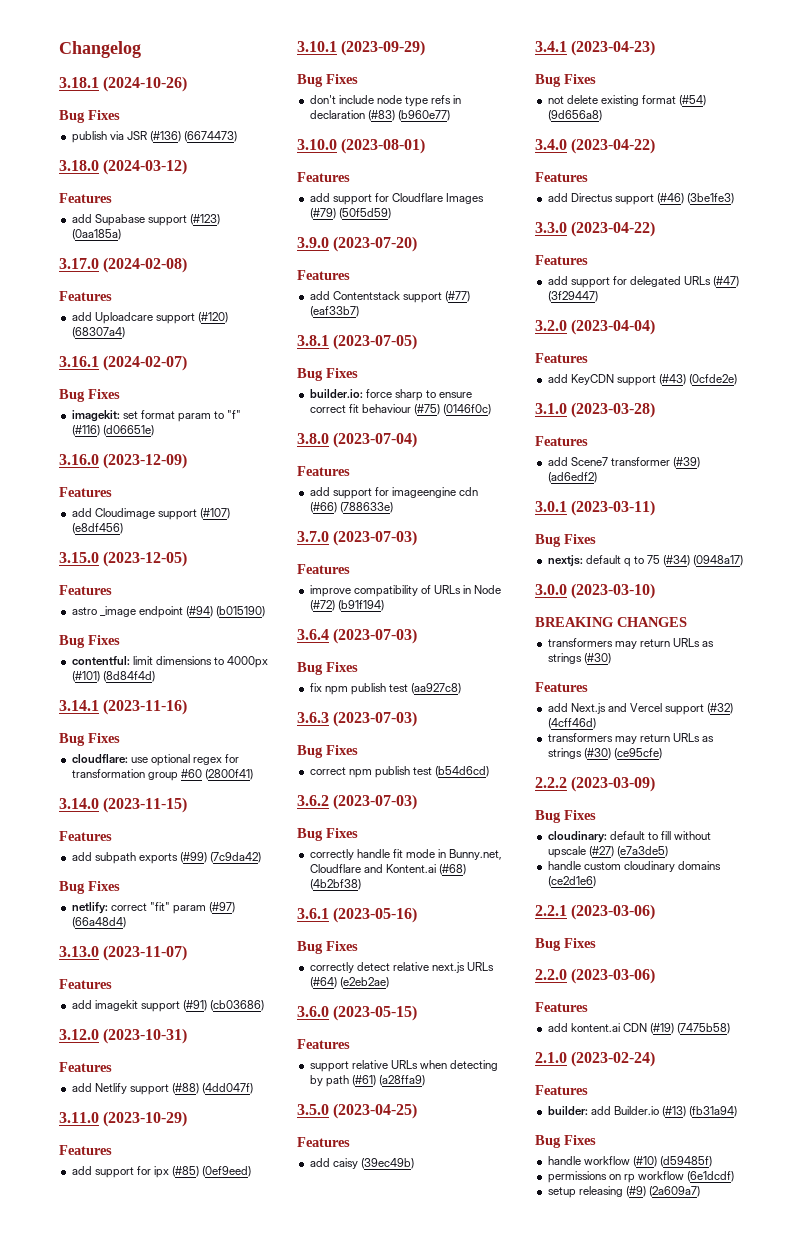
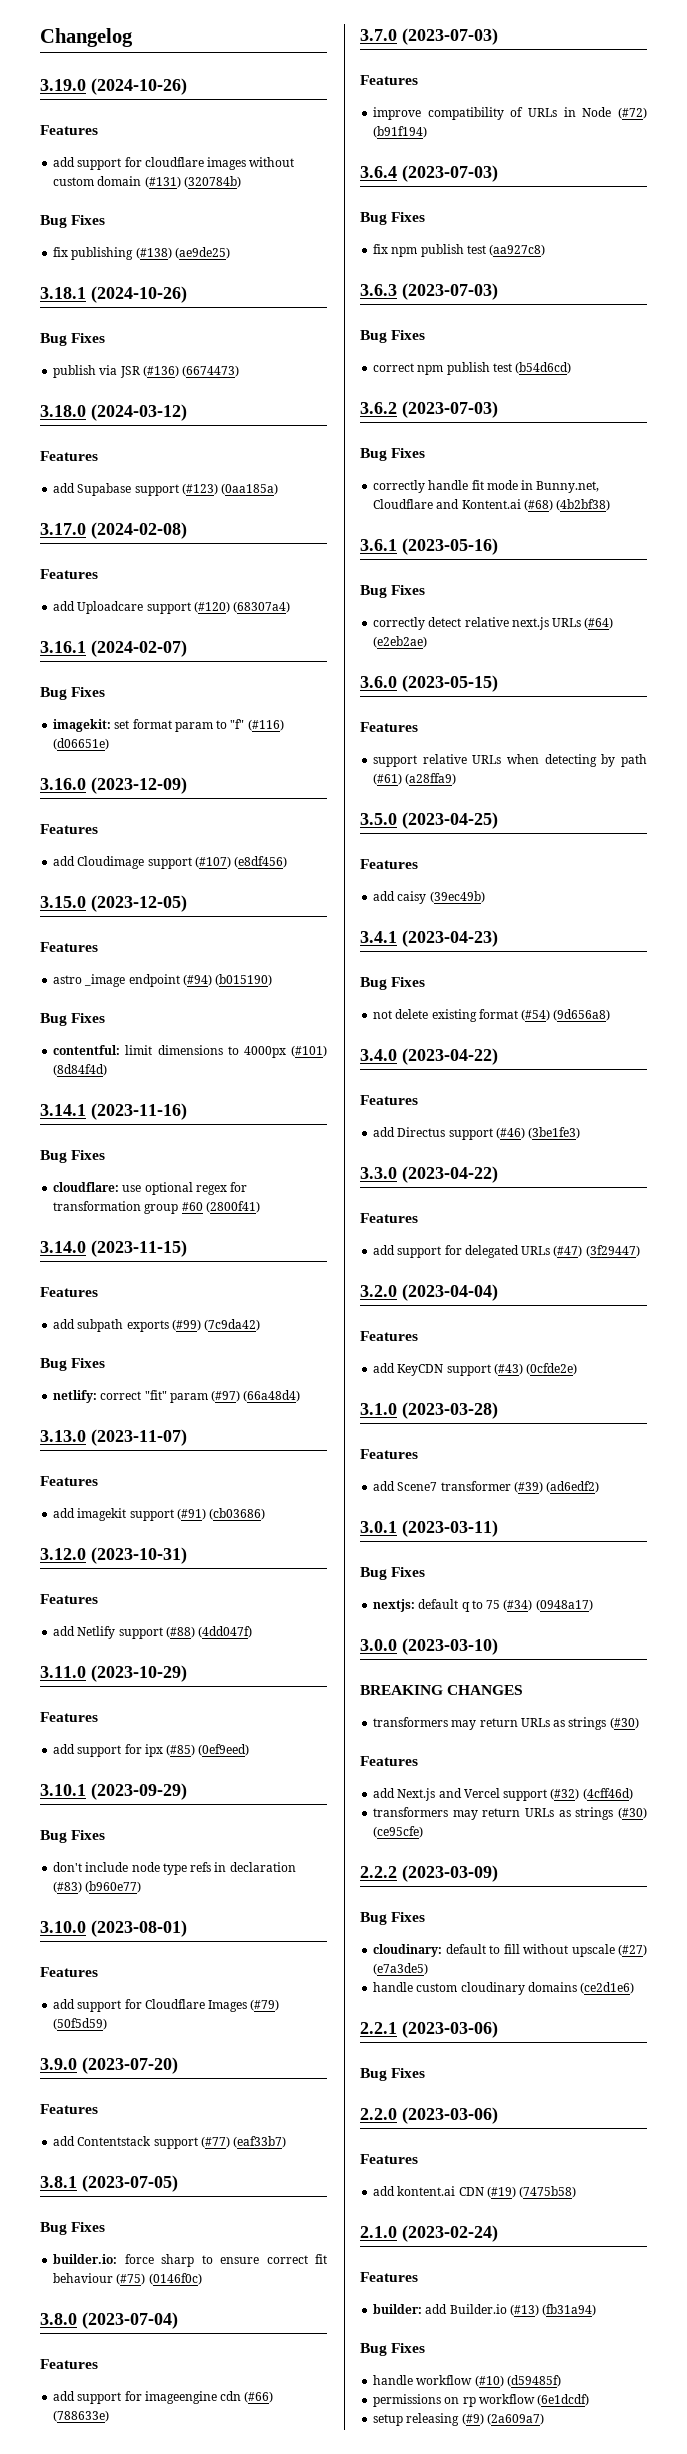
+ 3.19.0 (2024-10-26)
+ Features
+ add support for cloudflare images without custom domain (#131) (320784b)
+ Bug Fixes
+ fix publishing (#138) (ae9de25)

